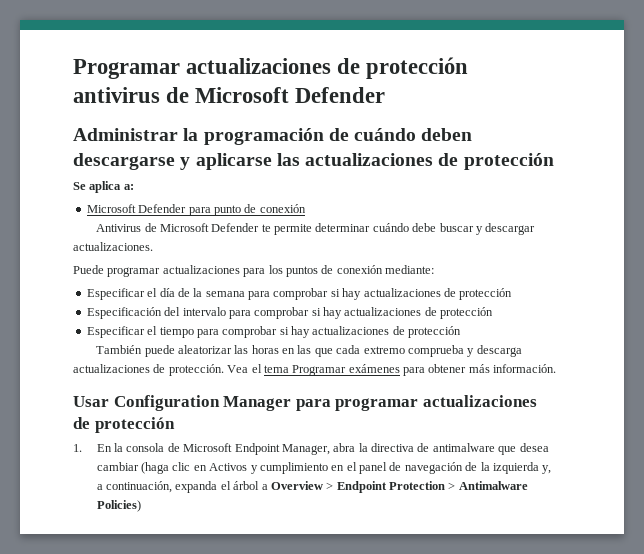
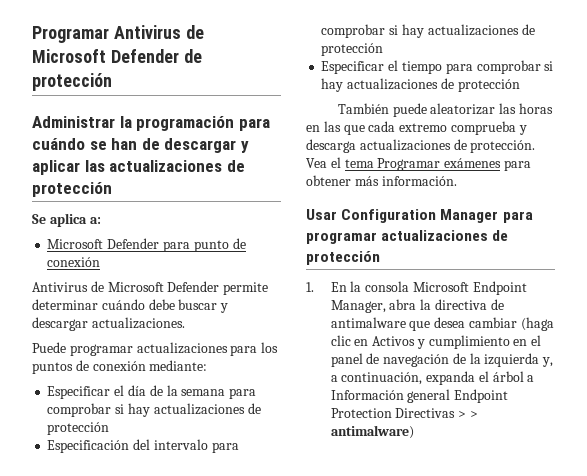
- Programar actualizaciones de protección antivirus de Microsoft Defender
+ Programar Antivirus de Microsoft Defender de protección
- Administrar la programación de cuándo deben descargarse y aplicarse las actualizaciones de protección
+ Administrar la programación para cuándo se han de descargar y aplicar las actualizaciones de protección
- Antivirus de Microsoft Defender te permite determinar cuándo debe buscar y descargar actualizaciones.
+ Antivirus de Microsoft Defender permite determinar cuándo debe buscar y descargar actualizaciones.
- 1. En la consola de Microsoft Endpoint Manager, abra la directiva de antimalware que desea cambiar (haga clic en Activos y cumplimiento en el panel de navegación de la izquierda y, a continuación, expanda el árbol a Overview > Endpoint Protection > Antimalware Policies)
+ 1. En la consola Microsoft Endpoint Manager, abra la directiva de antimalware que desea cambiar (haga clic en Activos y cumplimiento en el panel de navegación de la izquierda y, a continuación, expanda el árbol a Información general Endpoint Protection Directivas > > antimalware)

